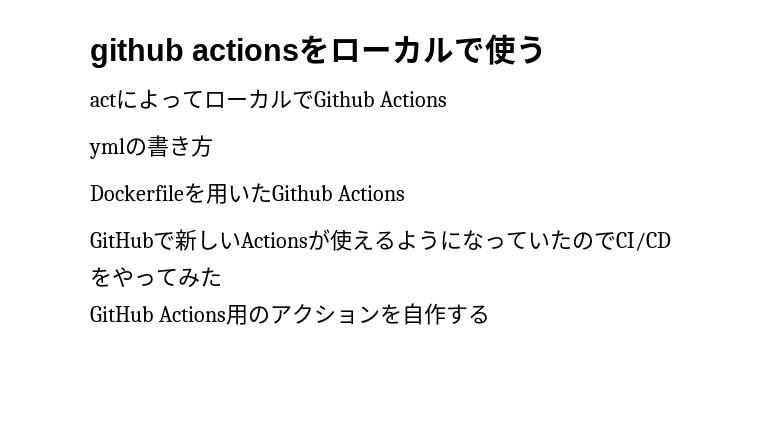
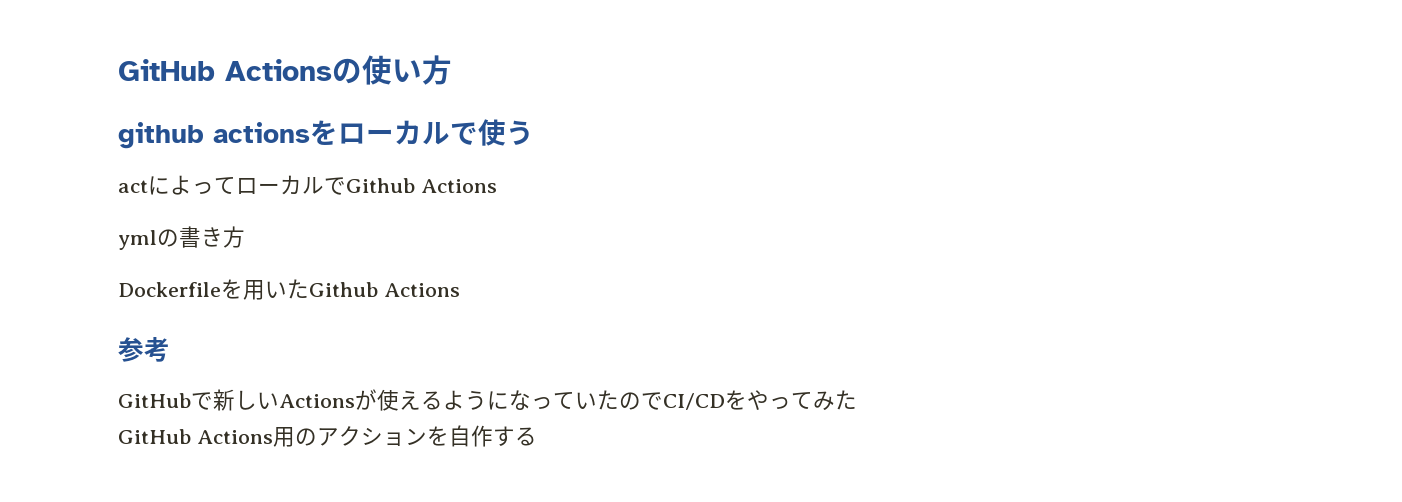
+ GitHub Actionsの使い方
+ 参考

